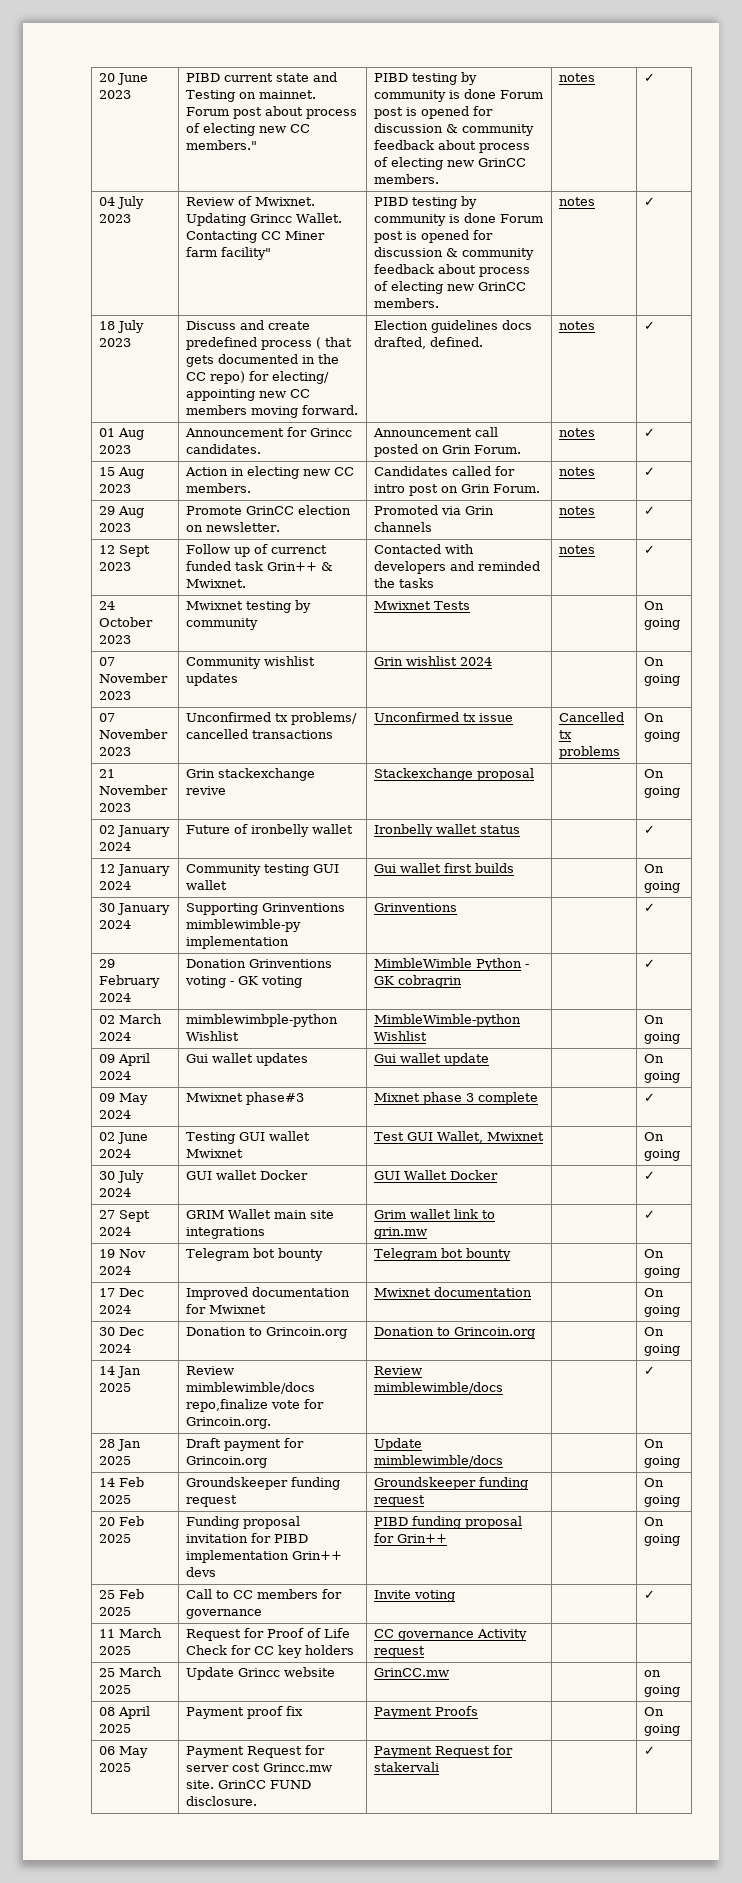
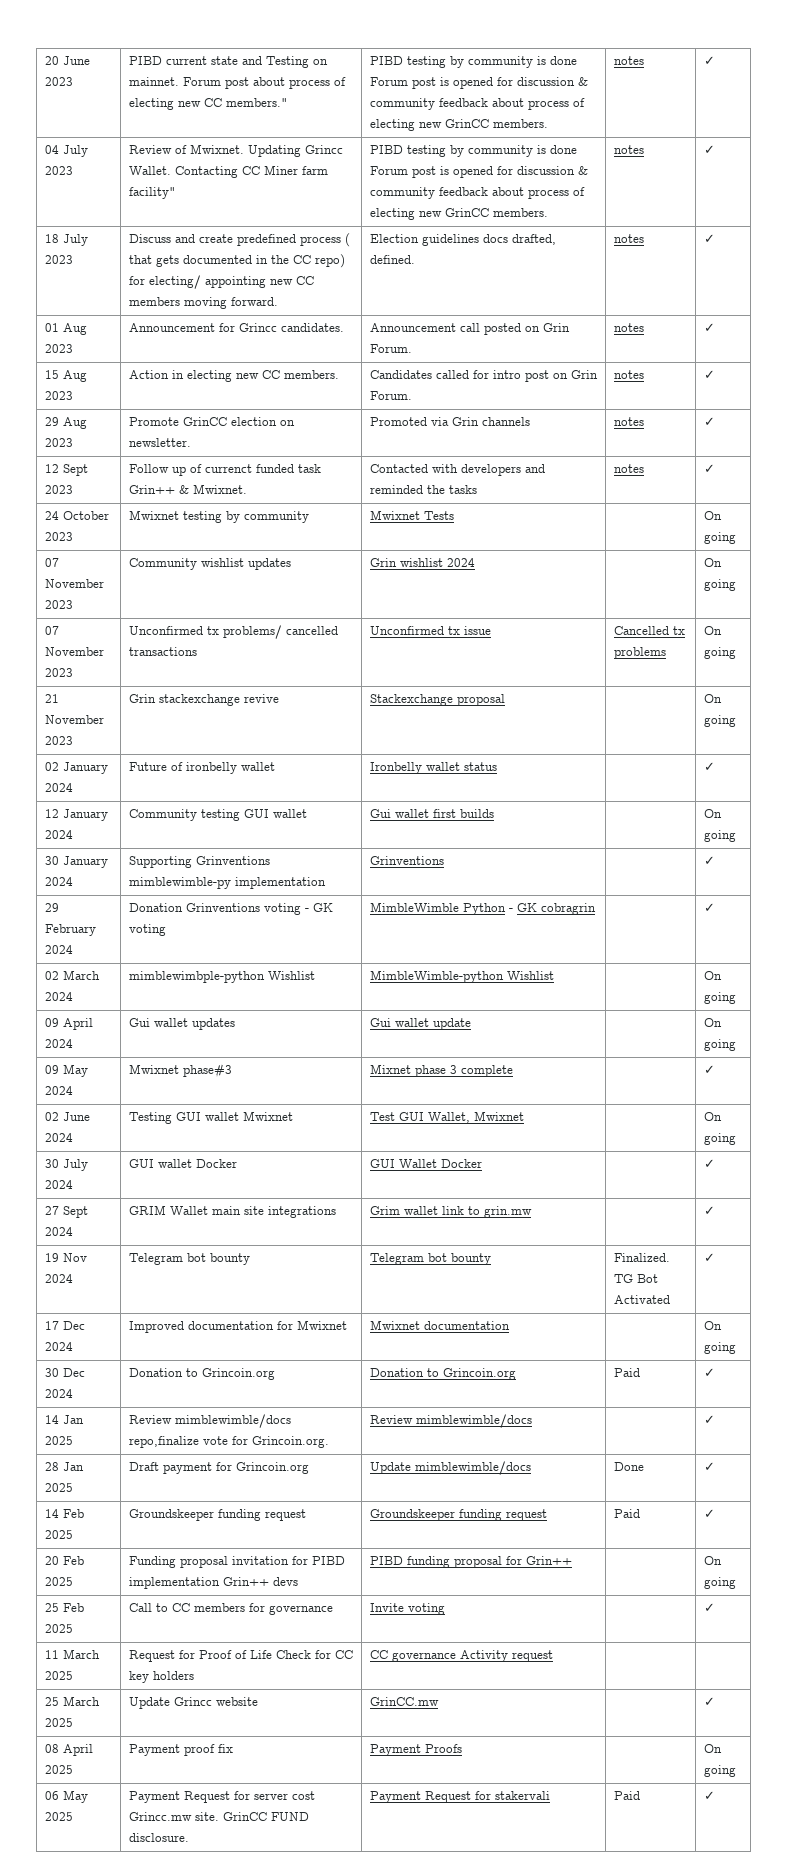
- 19 Nov 2024 | Telegram bot bounty | Telegram bot bounty | | On going
+ 19 Nov 2024 | Telegram bot bounty | Telegram bot bounty | Finalized. TG Bot Activated | ✓
- 30 Dec 2024 | Donation to Grincoin.org | Donation to Grincoin.org | | On going
+ 30 Dec 2024 | Donation to Grincoin.org | Donation to Grincoin.org | Paid | ✓
- 28 Jan 2025 | Draft payment for Grincoin.org | Update mimblewimble/docs | | On going
+ 28 Jan 2025 | Draft payment for Grincoin.org | Update mimblewimble/docs | Done | ✓
- 14 Feb 2025 | Groundskeeper funding request | Groundskeeper funding request | | On going
+ 14 Feb 2025 | Groundskeeper funding request | Groundskeeper funding request | Paid | ✓
- 25 March 2025 | Update Grincc website | GrinCC.mw | | on going
+ 25 March 2025 | Update Grincc website | GrinCC.mw | | ✓
- 06 May 2025 | Payment Request for server cost Grincc.mw site. GrinCC FUND disclosure. | Payment Request for stakervali | | ✓
+ 06 May 2025 | Payment Request for server cost Grincc.mw site. GrinCC FUND disclosure. | Payment Request for stakervali | Paid | ✓

